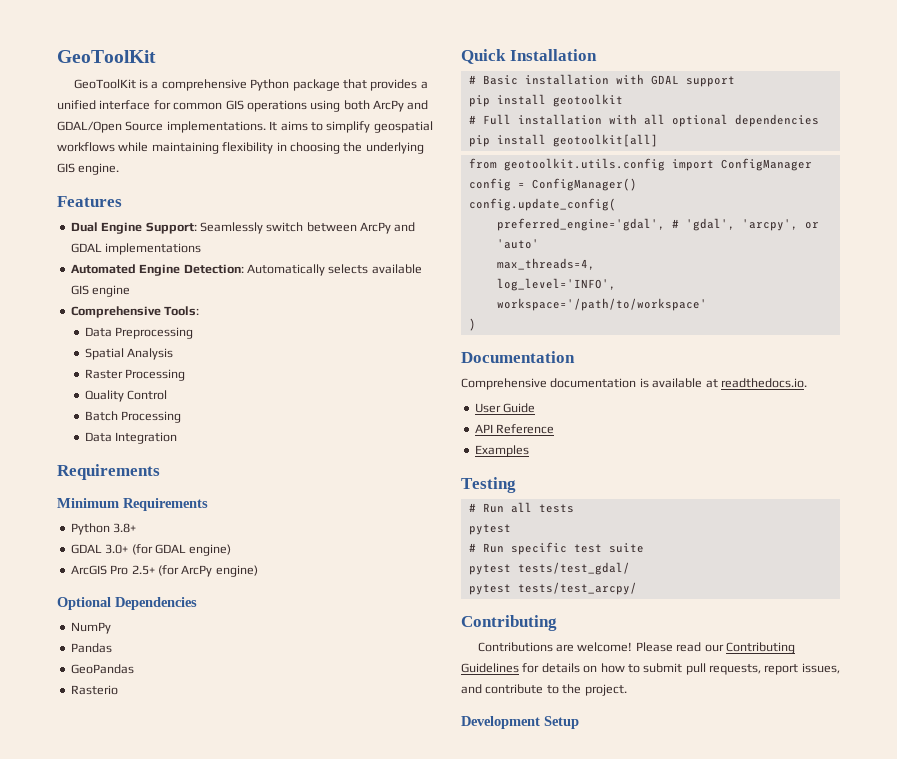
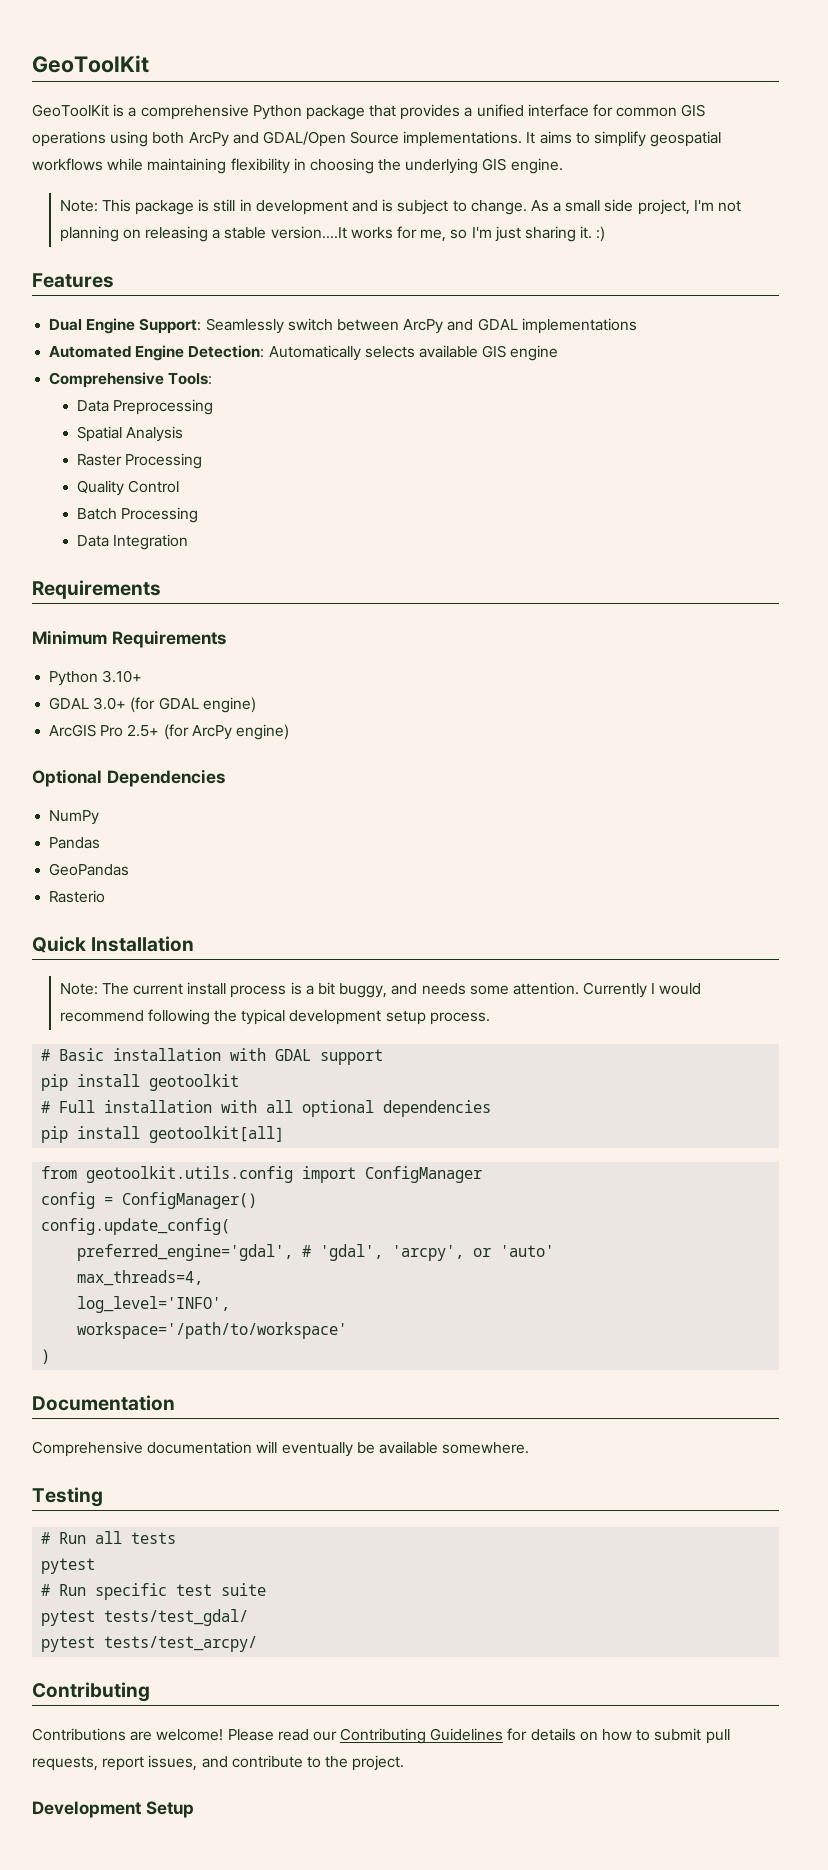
+ Note: This package is still in development and is subject to change. As a small side project, I'm not planning on releasing a stable version....It works for me, so I'm just sharing it. :)
- Python 3.8+
+ Python 3.10+
+ Note: The current install process is a bit buggy, and needs some attention. Currently I would recommend following the typical development setup process.
- Comprehensive documentation is available at readthedocs.io.
- User Guide
- API Reference
- Examples
+ Comprehensive documentation will eventually be available somewhere.

